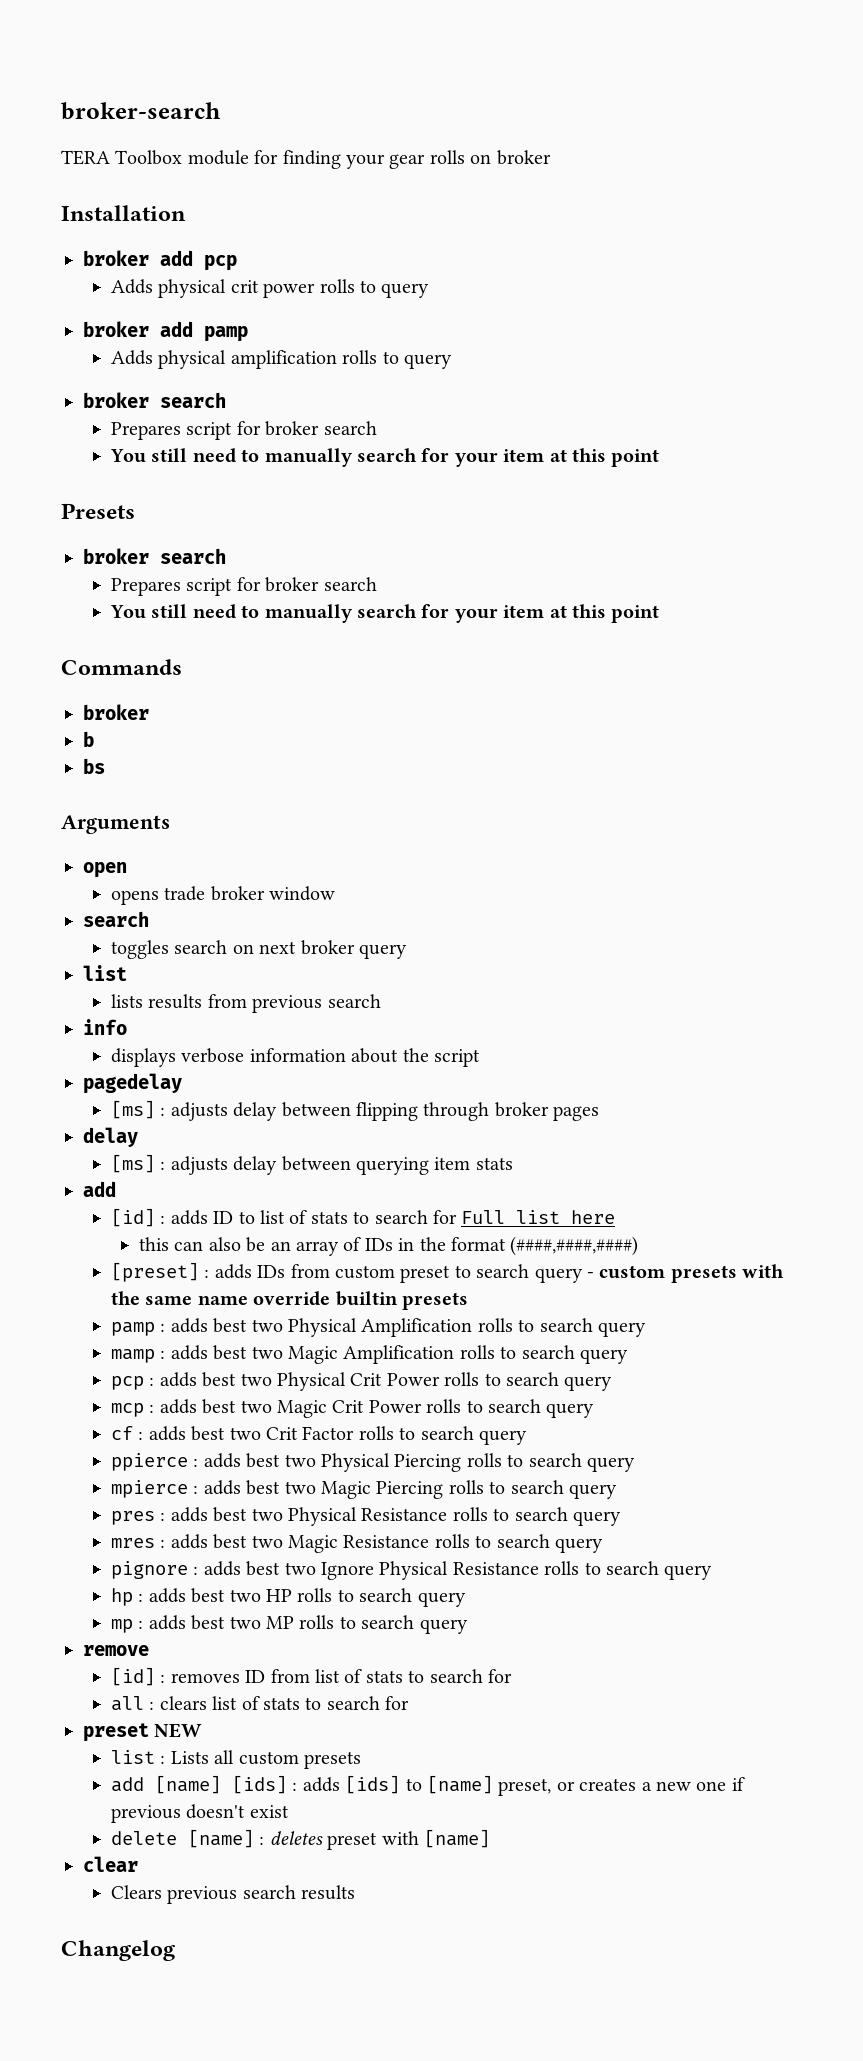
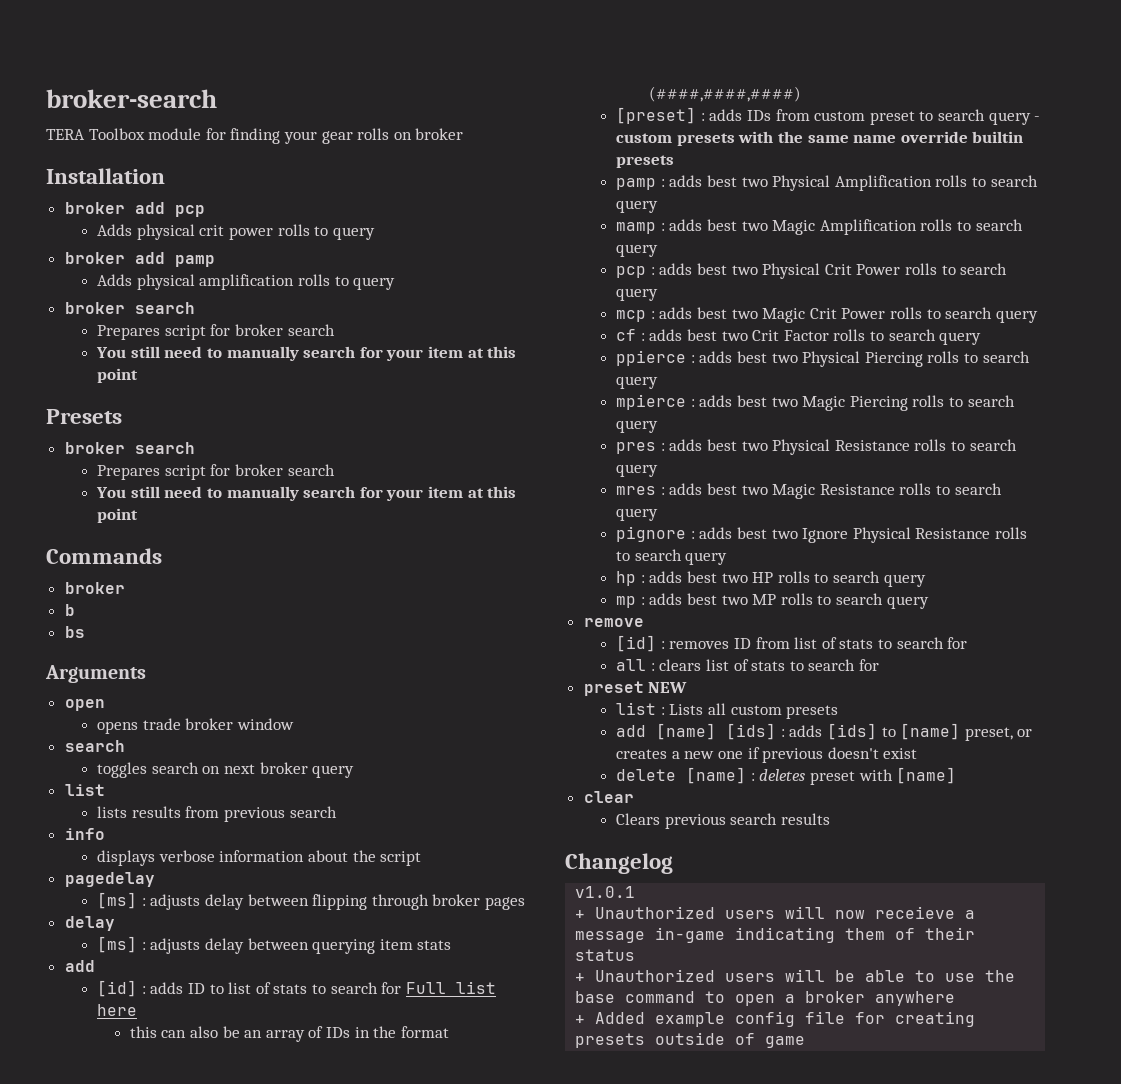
+ v1.0.1
+ + Unauthorized users will now receieve a message in-game indicating them of their status
+ + Unauthorized users will be able to use the base command to open a broker anywhere
+ + Added example config file for creating presets outside of game

